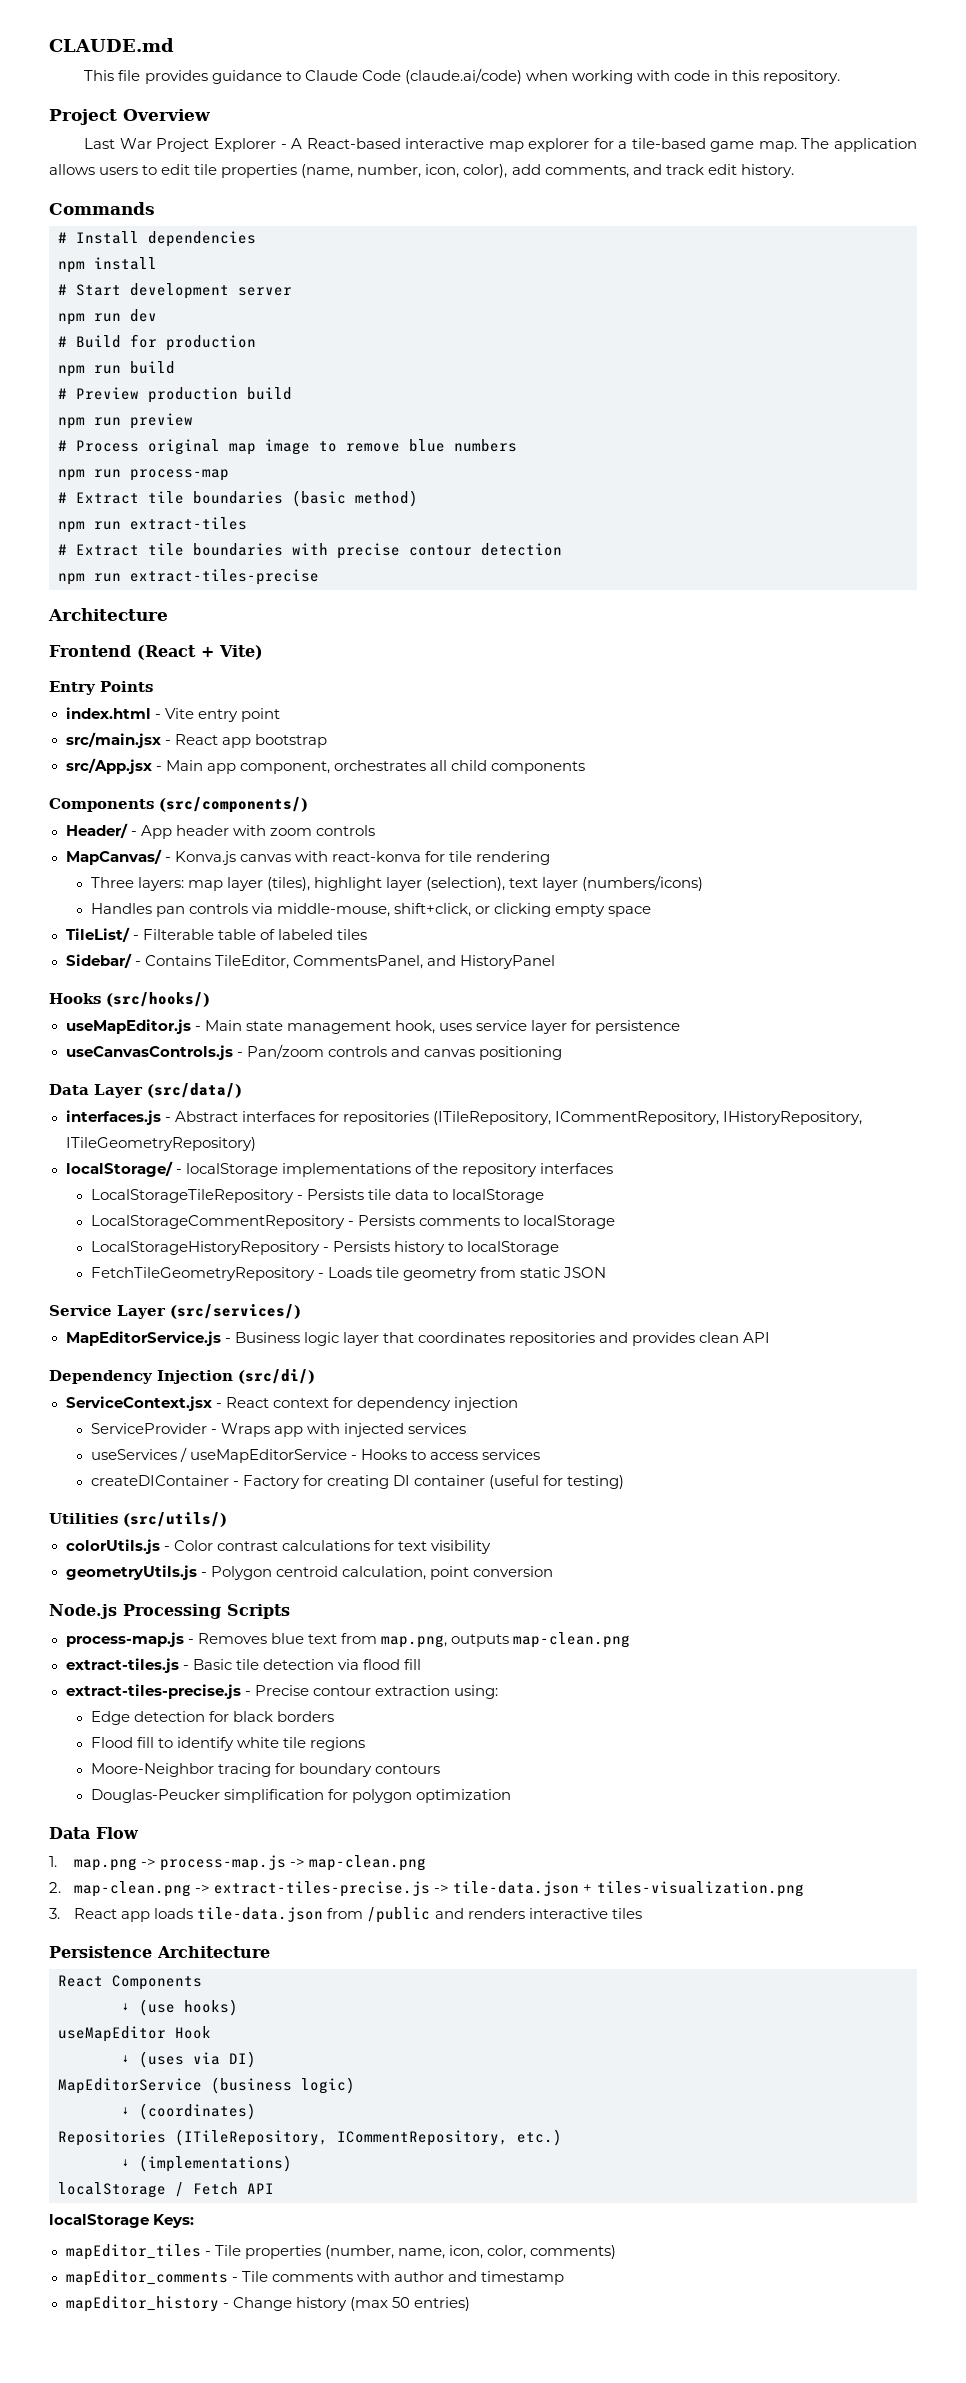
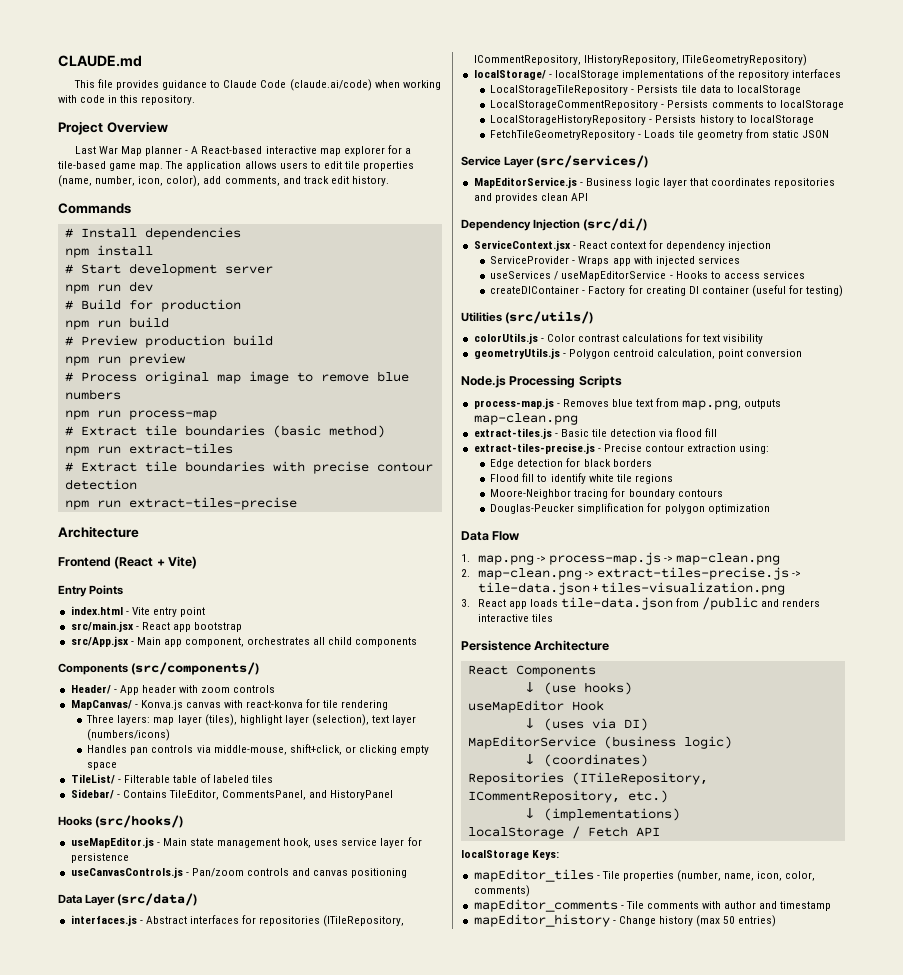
- Last War Project Explorer - A React-based interactive map explorer for a tile-based game map.
+ Last War Map planner - A React-based interactive map explorer for a tile-based game map.

